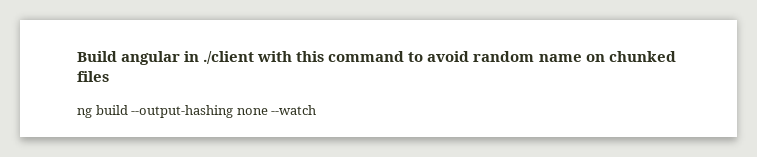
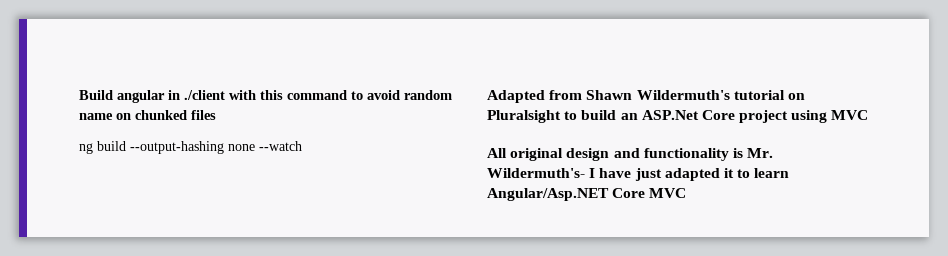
+ Adapted from Shawn Wildermuth's tutorial on Pluralsight to build an ASP.Net Core project using MVC
+ All original design and functionality is Mr. Wildermuth's- I have just adapted it to learn Angular/Asp.NET Core MVC

